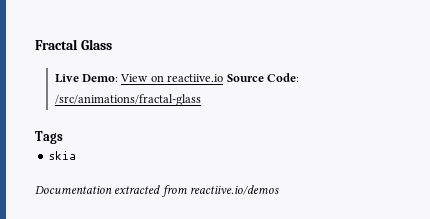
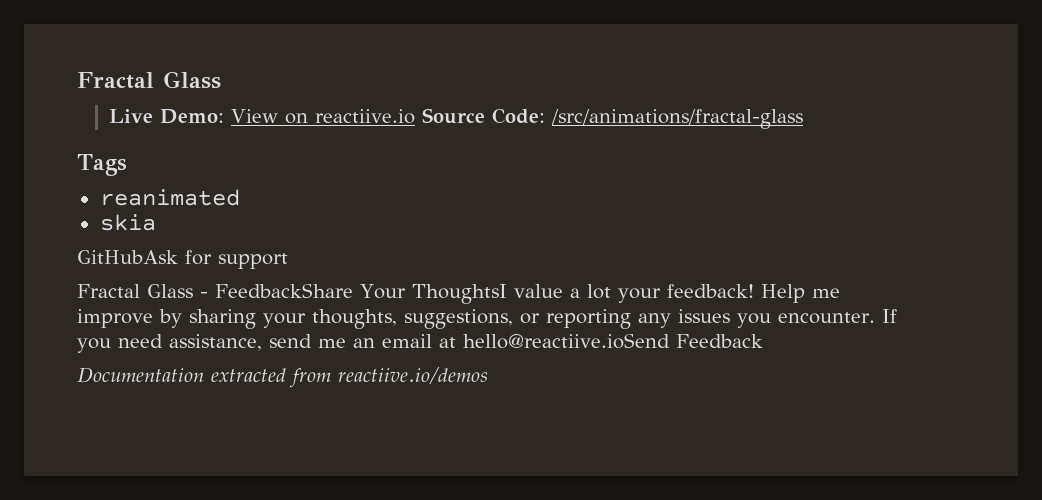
+ reanimated
+ GitHubAsk for support
+ Fractal Glass - FeedbackShare Your ThoughtsI value a lot your feedback! Help me improve by sharing your thoughts, suggestions, or reporting any issues you encounter. If you need assistance, send me an email at hello@reactiive.ioSend Feedback

